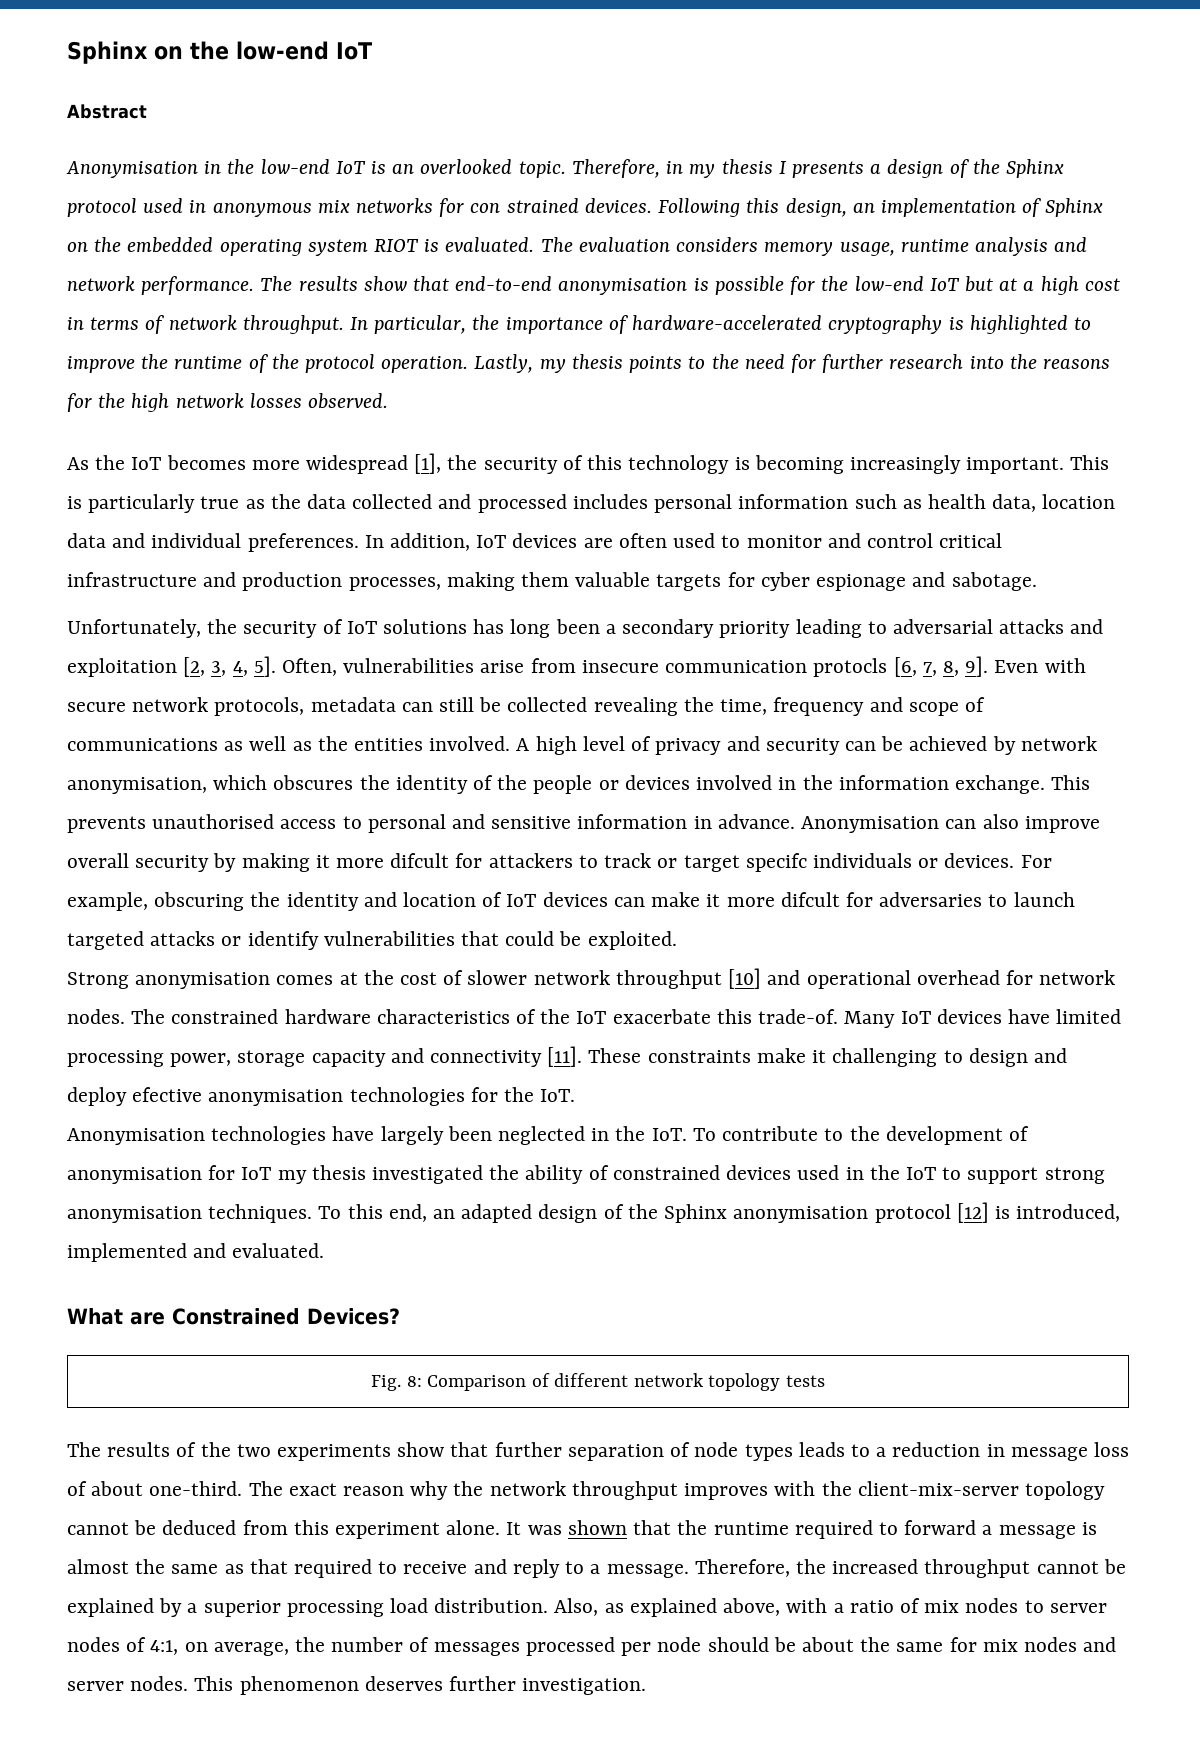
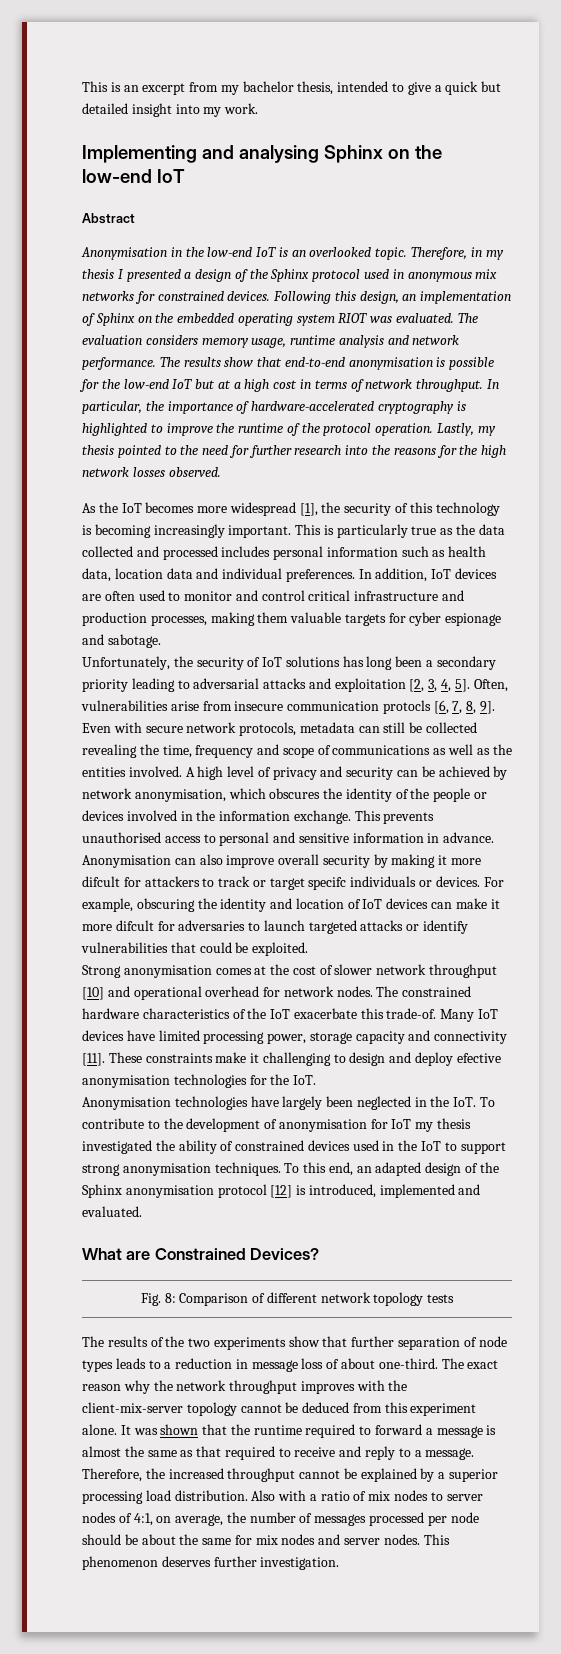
- Sphinx on the low-end IoT
+ This is an excerpt from my bachelor thesis, intended to give a quick but detailed insight into my work.
+ Implementing and analysing Sphinx on the low-end IoT
- Therefore, in my thesis I presents a design of the Sphinx protocol used in anonymous mix networks for con strained devices.
+ Therefore, in my thesis I presented a design of the Sphinx protocol used in anonymous mix networks for constrained devices.
- Following this design, an implementation of Sphinx on the embedded operating system RIOT is evaluated.
+ Following this design, an implementation of Sphinx on the embedded operating system RIOT was evaluated.
- Lastly, my thesis points to the need for further research into the reasons for the high network losses observed.
+ Lastly, my thesis pointed to the need for further research into the reasons for the high network losses observed.
- Also, as explained above, with a ratio of mix nodes to server nodes of 4:1, on average, the number of messages processed per node should be about the same for mix nodes and server nodes.
+ Also with a ratio of mix nodes to server nodes of 4:1, on average, the number of messages processed per node should be about the same for mix nodes and server nodes.

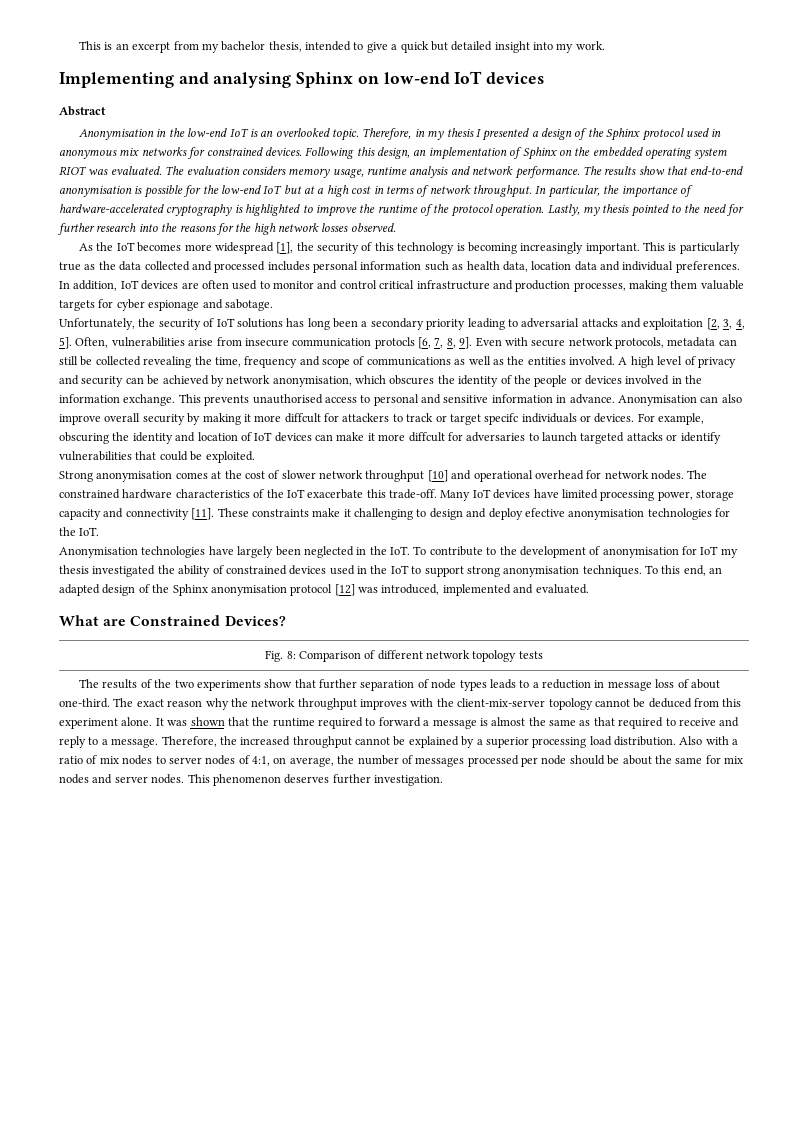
- Implementing and analysing Sphinx on the low-end IoT
+ Implementing and analysing Sphinx on low-end IoT devices
- Anonymisation can also improve overall security by making it more difcult for attackers to track or target specifc individuals or devices.
+ Anonymisation can also improve overall security by making it more diffcult for attackers to track or target specifc individuals or devices.
- For example, obscuring the identity and location of IoT devices can make it more difcult for adversaries to launch targeted attacks or identify vulnerabilities that could be exploited.
+ For example, obscuring the identity and location of IoT devices can make it more diffcult for adversaries to launch targeted attacks or identify vulnerabilities that could be exploited.
- The constrained hardware characteristics of the IoT exacerbate this trade-of.
+ The constrained hardware characteristics of the IoT exacerbate this trade-off.
- To this end, an adapted design of the Sphinx anonymisation protocol [12] is introduced, implemented and evaluated.
+ To this end, an adapted design of the Sphinx anonymisation protocol [12] was introduced, implemented and evaluated.

